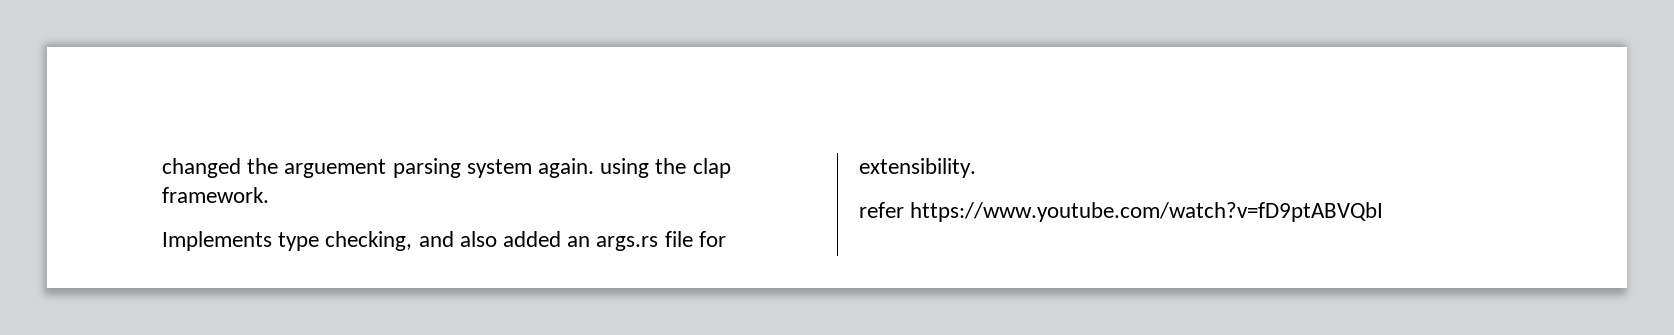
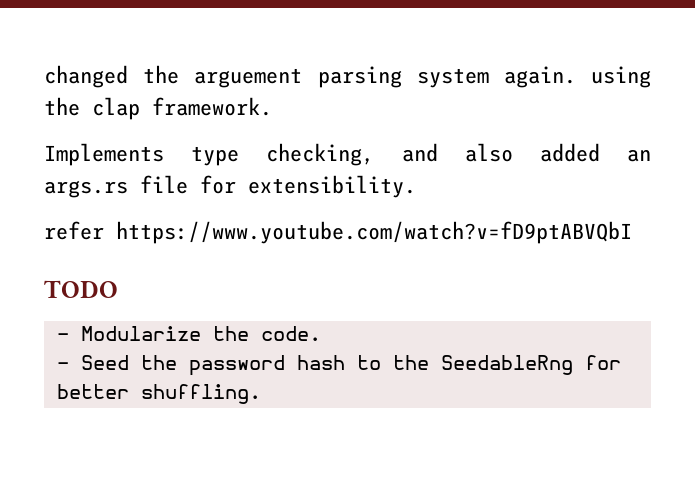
+ TODO
+ - Modularize the code.
+ - Seed the password hash to the SeedableRng for better shuffling.

